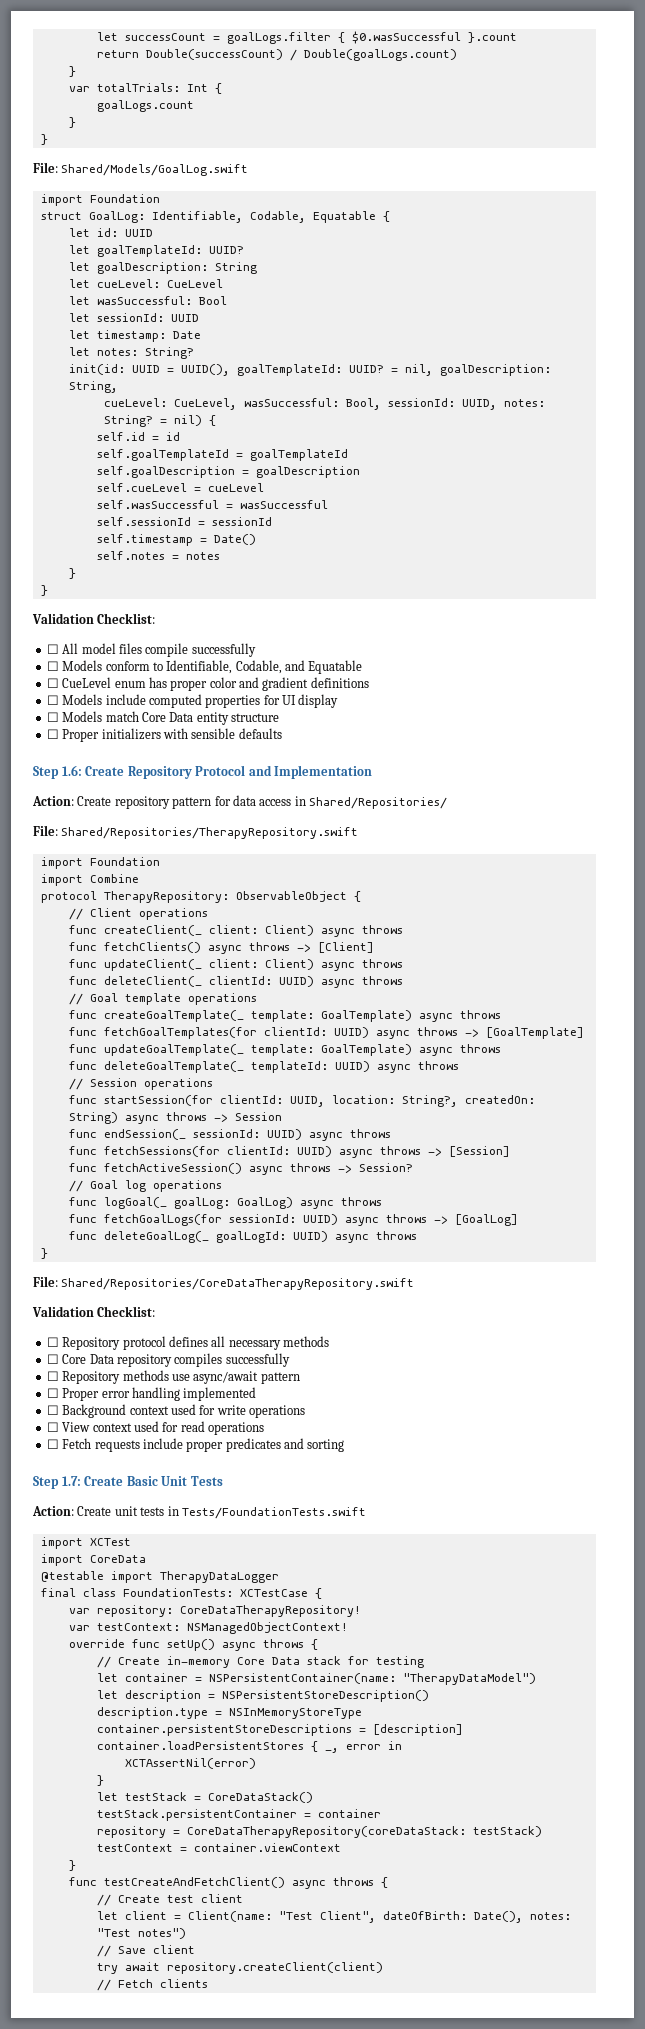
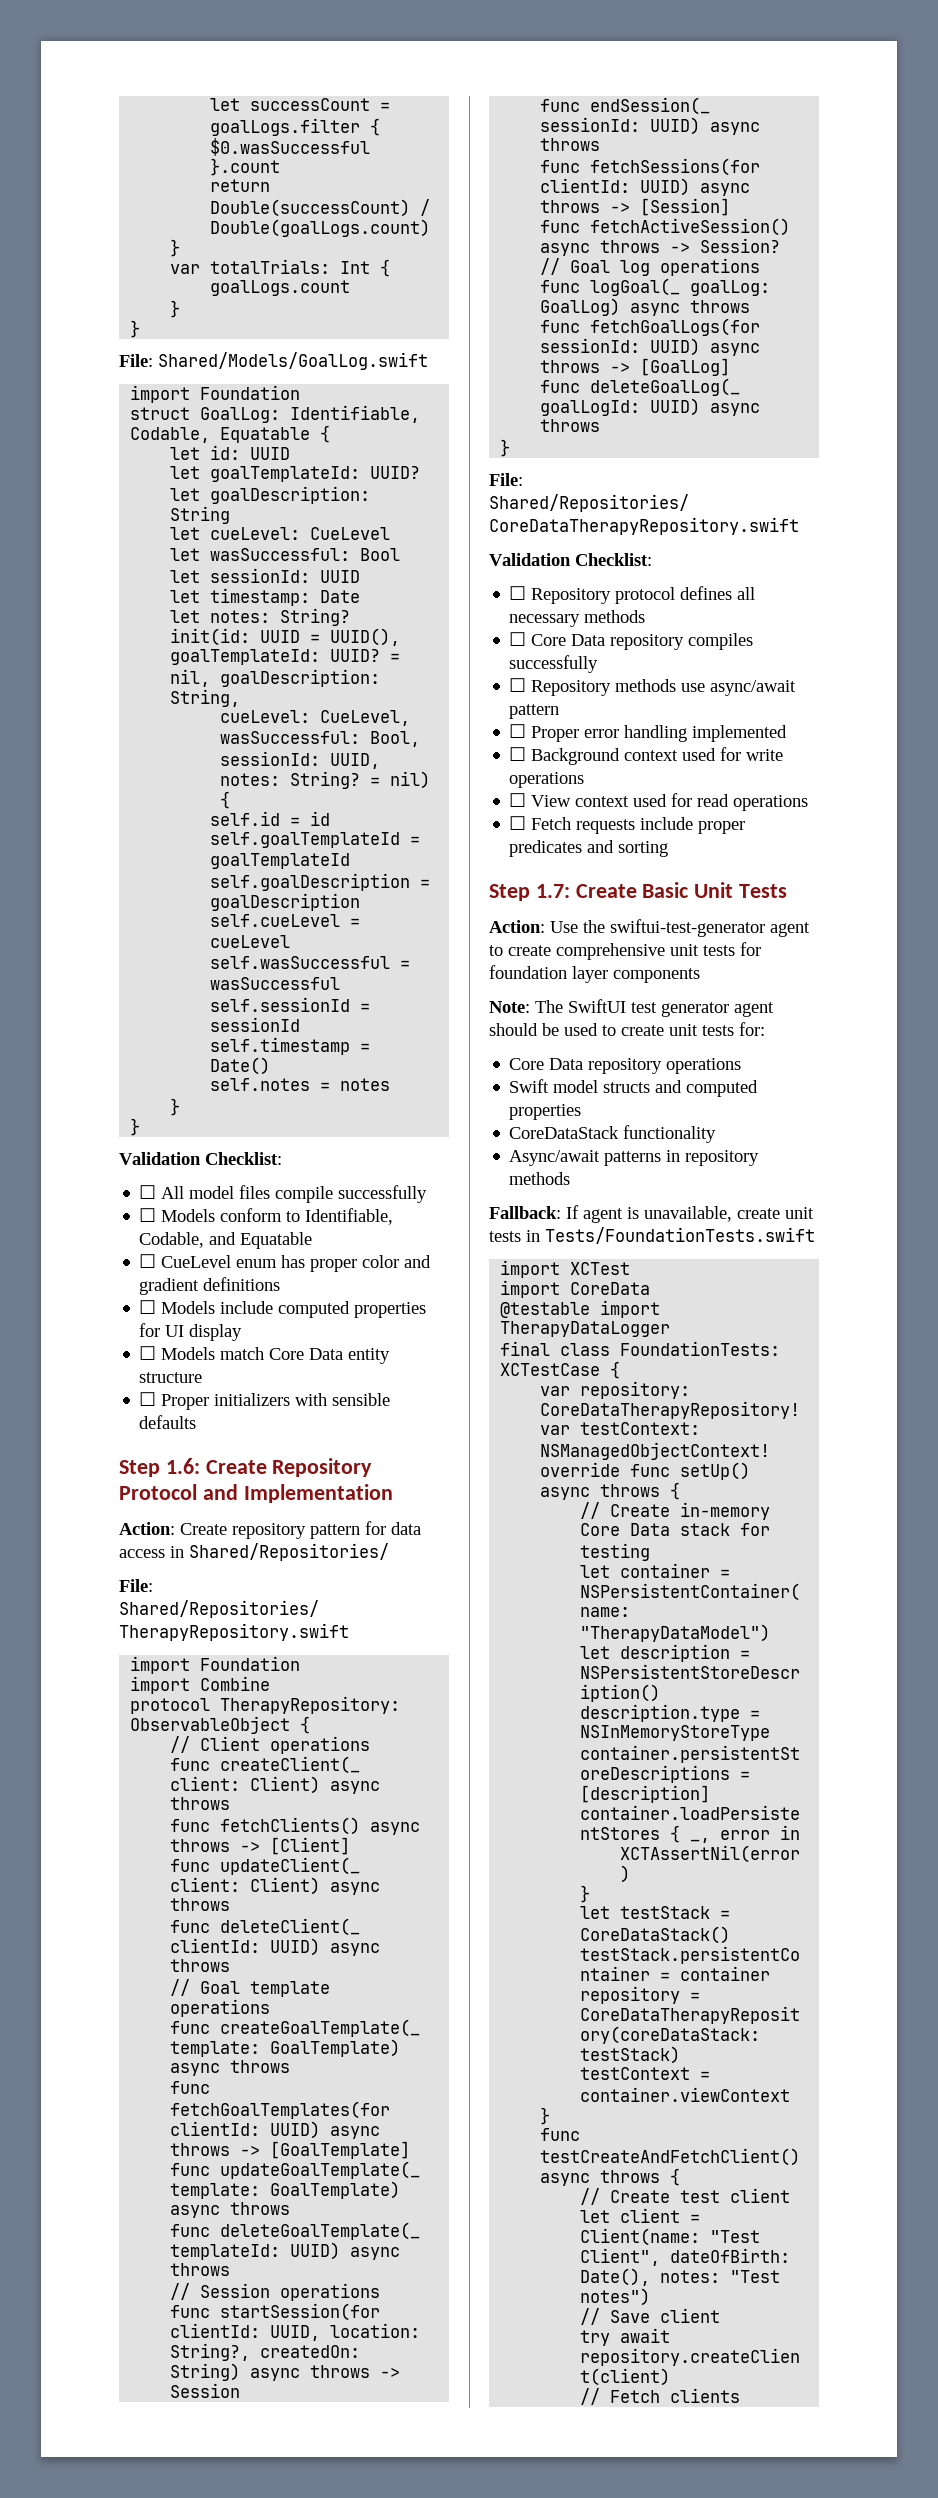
- Action: Create unit tests in Tests/FoundationTests.swift
+ Action: Use the swiftui-test-generator agent to create comprehensive unit tests for foundation layer components
+ Note: The SwiftUI test generator agent should be used to create unit tests for:
+ Core Data repository operations
+ Swift model structs and computed properties
+ CoreDataStack functionality
+ Async/await patterns in repository methods
+ Fallback: If agent is unavailable, create unit tests in Tests/FoundationTests.swift

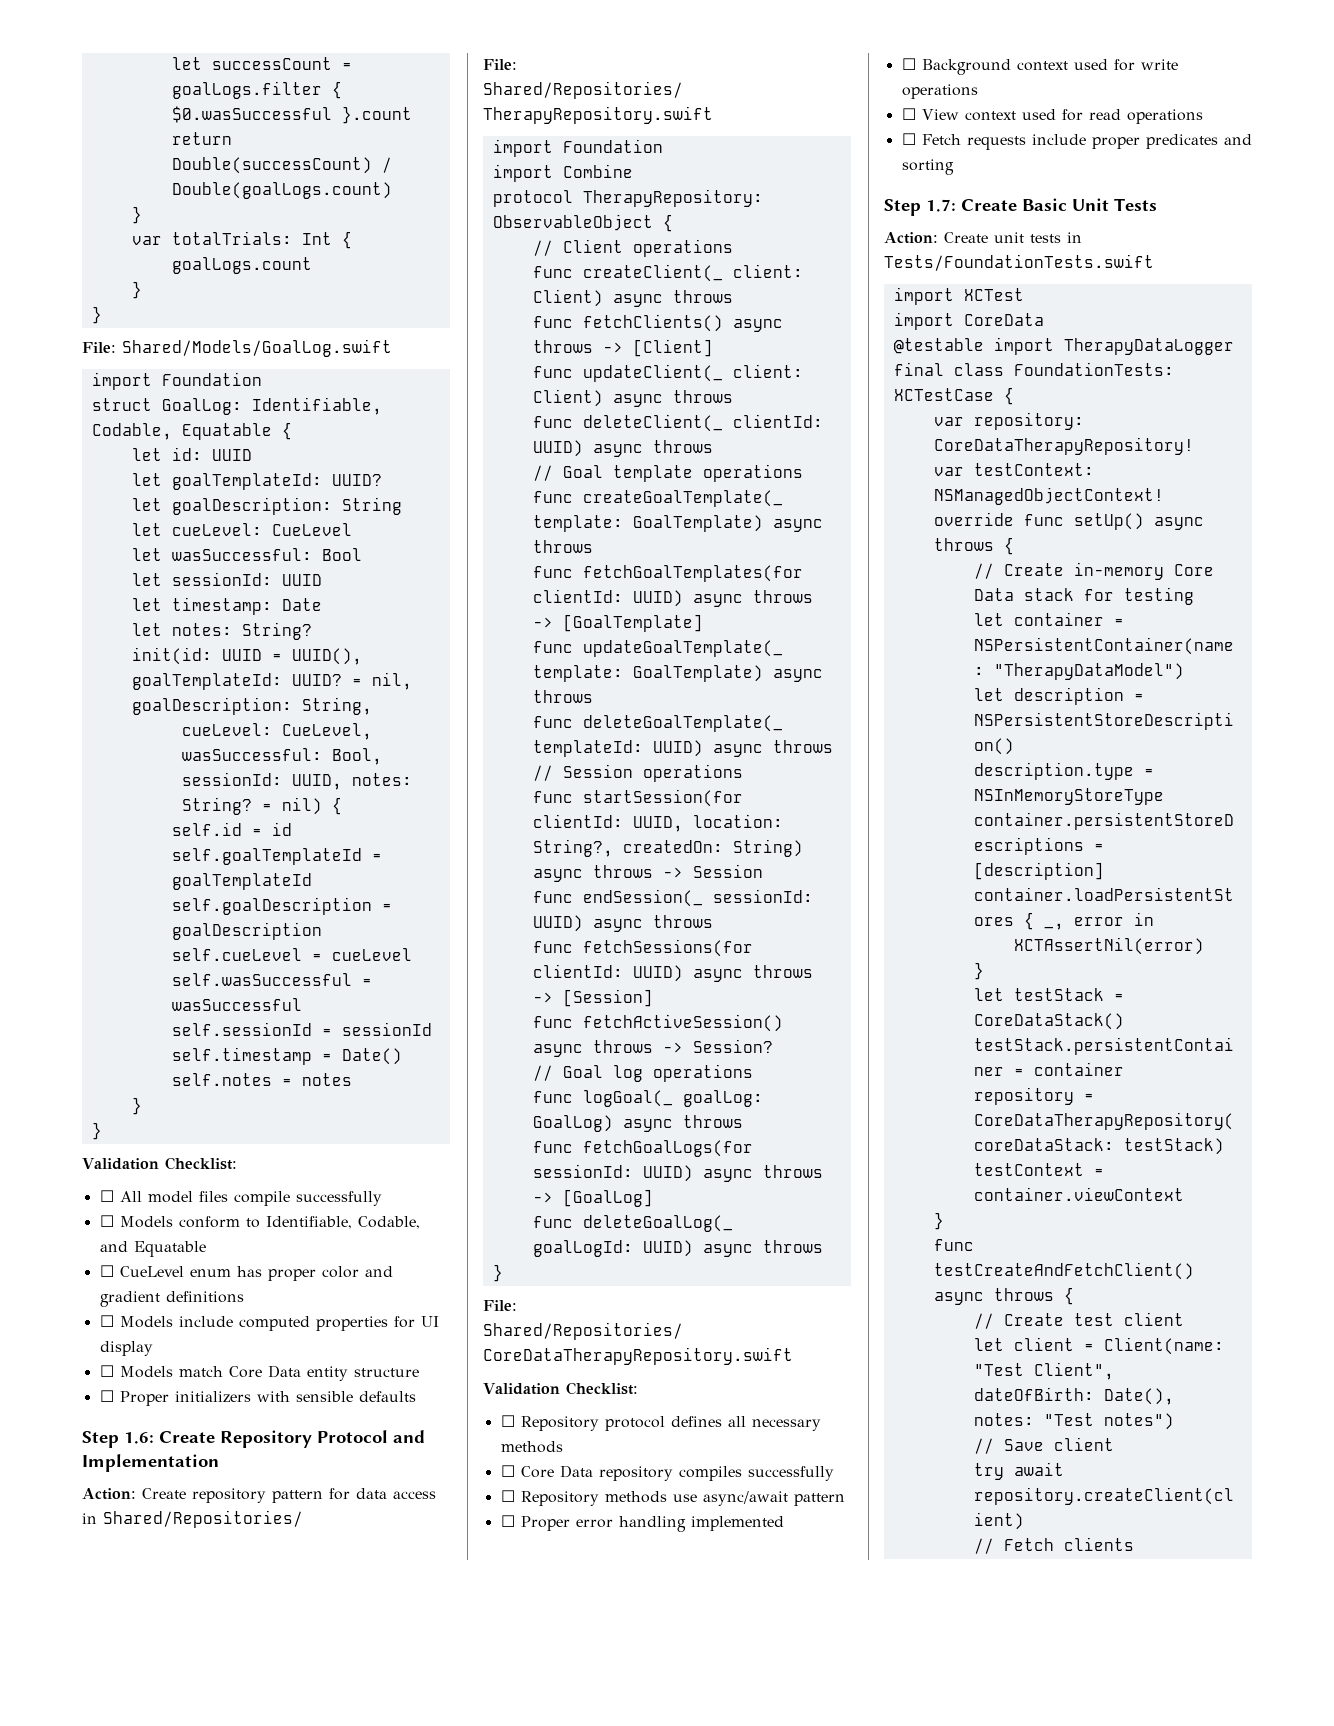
- Action: Use the swiftui-test-generator agent to create comprehensive unit tests for foundation layer components
- Note: The SwiftUI test generator agent should be used to create unit tests for:
- Core Data repository operations
- Swift model structs and computed properties
- CoreDataStack functionality
- Async/await patterns in repository methods
- Fallback: If agent is unavailable, create unit tests in Tests/FoundationTests.swift
+ Action: Create unit tests in Tests/FoundationTests.swift

